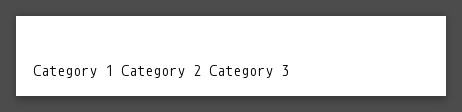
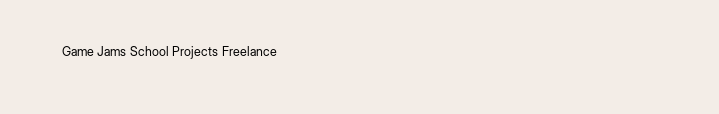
- Category 1 Category 2 Category 3
+ Game Jams School Projects Freelance

